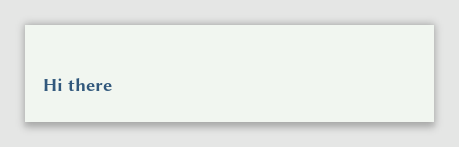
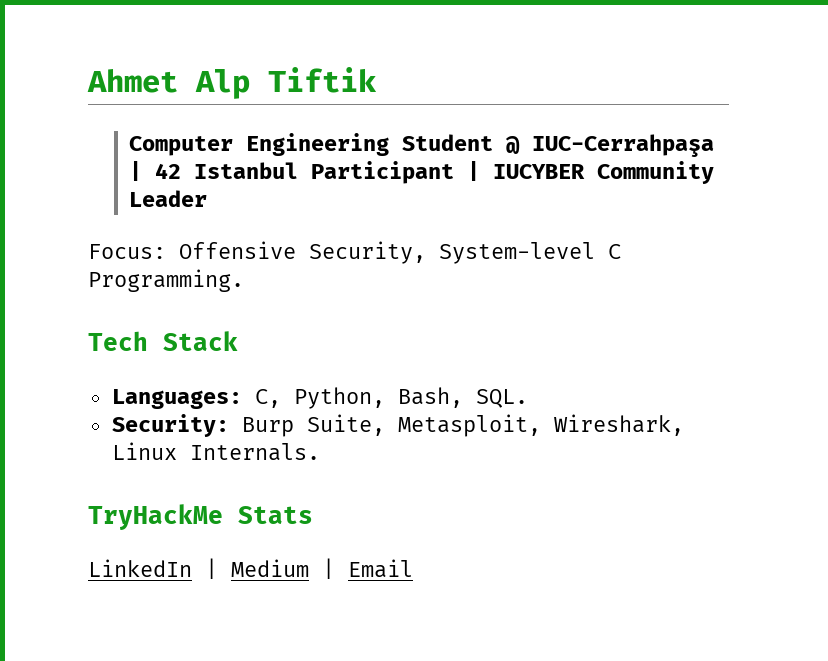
- Hi there
+ Ahmet Alp Tiftik
+ Computer Engineering Student @ IUC-Cerrahpaşa | 42 Istanbul Participant | IUCYBER Community Leader
+ Focus: Offensive Security, System-level C Programming.
+ Tech Stack
+ Languages: C, Python, Bash, SQL.
+ Security: Burp Suite, Metasploit, Wireshark, Linux Internals.
+ TryHackMe Stats
+ LinkedIn | Medium | Email

